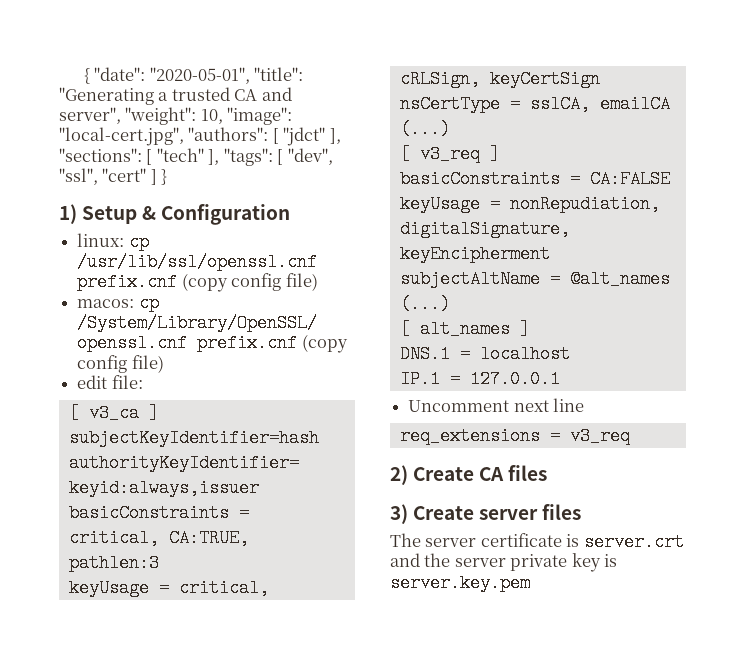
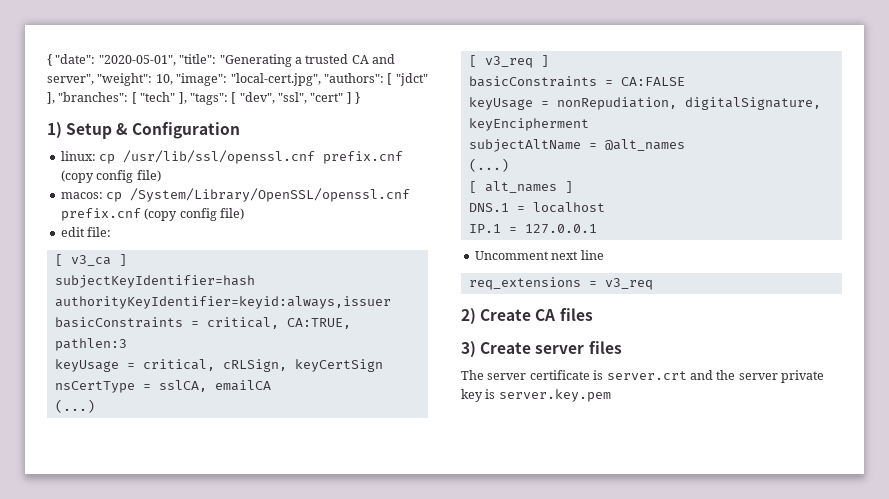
- { "date": "2020-05-01", "title": "Generating a trusted CA and server", "weight": 10, "image": "local-cert.jpg", "authors": [ "jdct" ], "sections": [ "tech" ], "tags": [ "dev", "ssl", "cert" ] }
+ { "date": "2020-05-01", "title": "Generating a trusted CA and server", "weight": 10, "image": "local-cert.jpg", "authors": [ "jdct" ], "branches": [ "tech" ], "tags": [ "dev", "ssl", "cert" ] }

